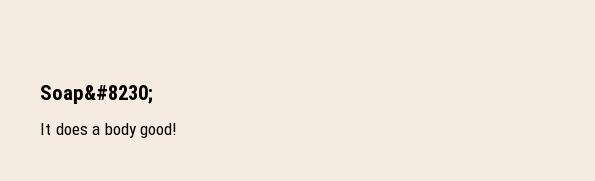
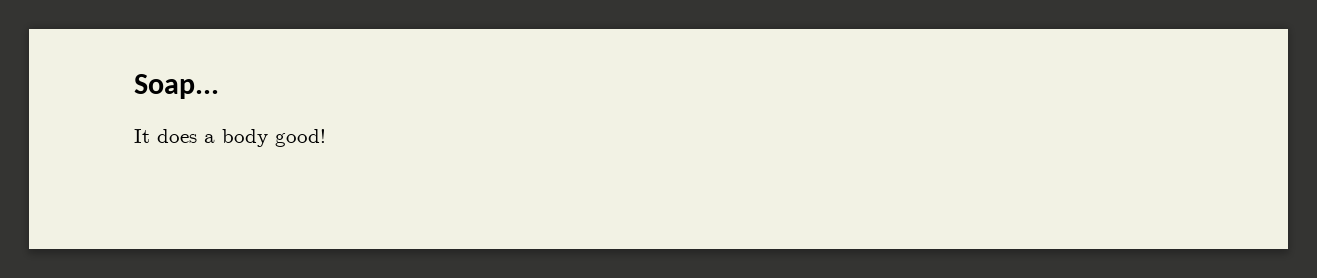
- Soap&#8230;
+ Soap...

